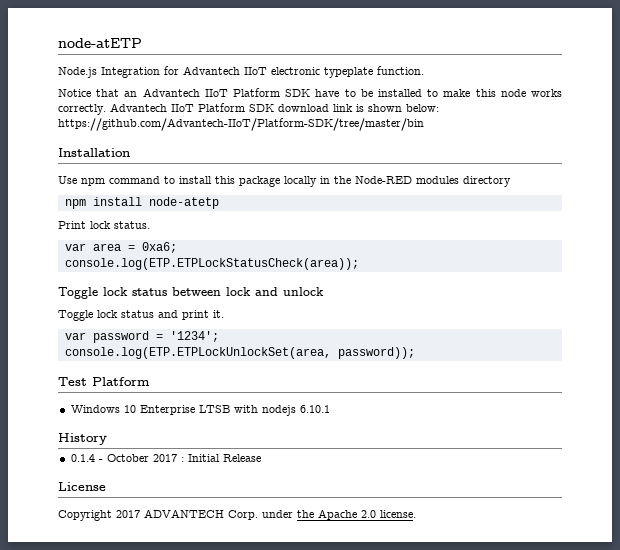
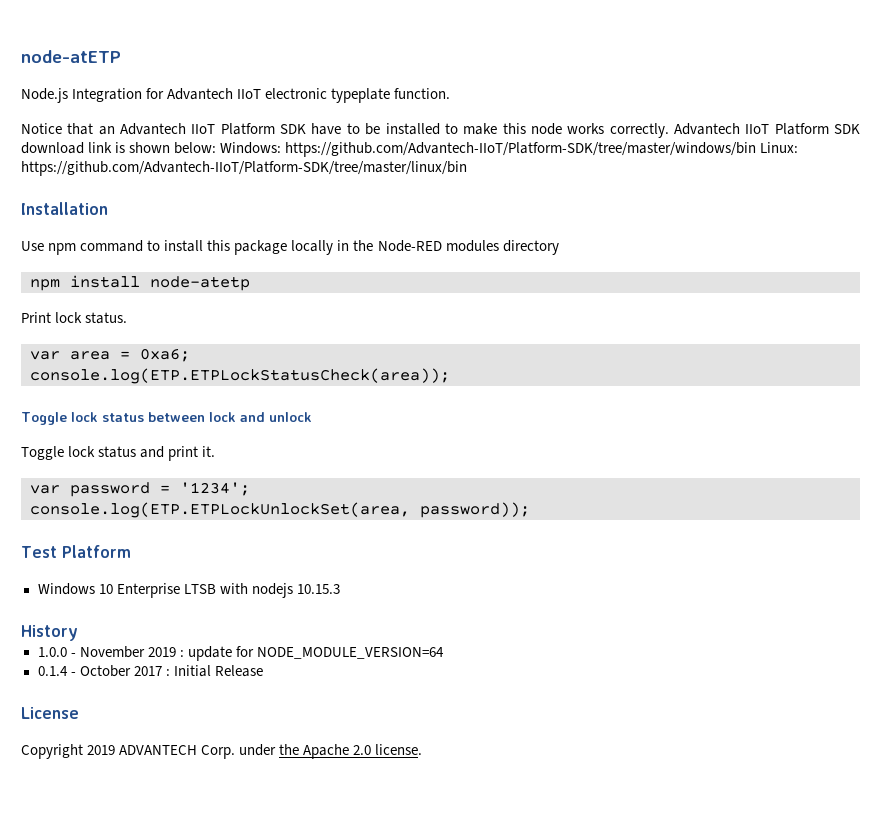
- Advantech IIoT Platform SDK download link is shown below: https://github.com/Advantech-IIoT/Platform-SDK/tree/master/bin
+ Advantech IIoT Platform SDK download link is shown below: Windows: https://github.com/Advantech-IIoT/Platform-SDK/tree/master/windows/bin Linux: https://github.com/Advantech-IIoT/Platform-SDK/tree/master/linux/bin
- Windows 10 Enterprise LTSB with nodejs 6.10.1
+ Windows 10 Enterprise LTSB with nodejs 10.15.3
+ 1.0.0 - November 2019 : update for NODE_MODULE_VERSION=64
- Copyright 2017 ADVANTECH Corp. under the Apache 2.0 license.
+ Copyright 2019 ADVANTECH Corp. under the Apache 2.0 license.

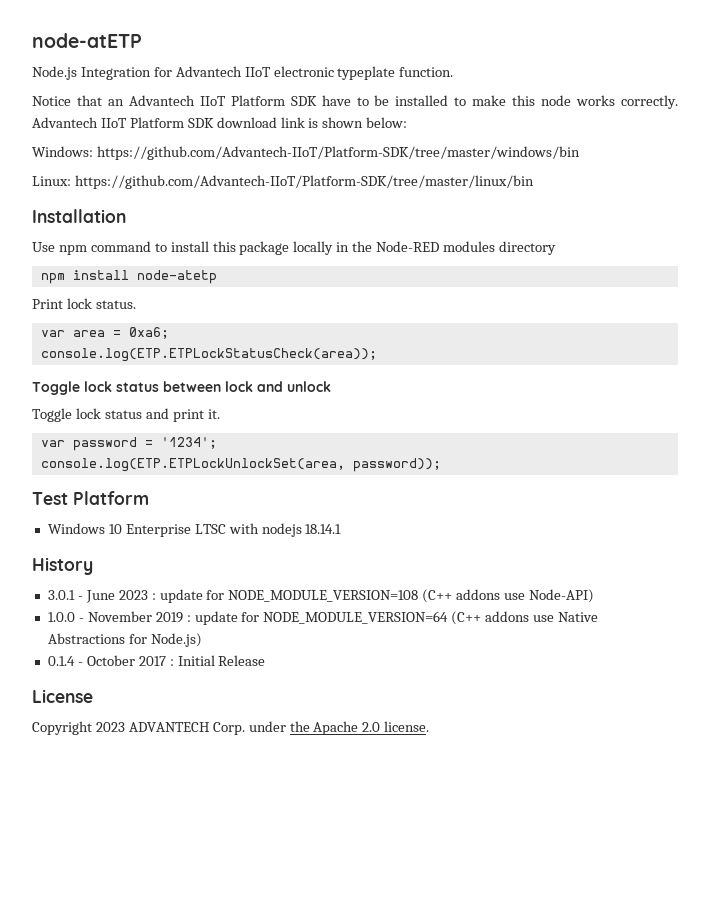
- Advantech IIoT Platform SDK download link is shown below: Windows: https://github.com/Advantech-IIoT/Platform-SDK/tree/master/windows/bin Linux: https://github.com/Advantech-IIoT/Platform-SDK/tree/master/linux/bin
+ Advantech IIoT Platform SDK download link is shown below:
+ Windows: https://github.com/Advantech-IIoT/Platform-SDK/tree/master/windows/bin
+ Linux: https://github.com/Advantech-IIoT/Platform-SDK/tree/master/linux/bin
- Windows 10 Enterprise LTSB with nodejs 10.15.3
+ Windows 10 Enterprise LTSC with nodejs 18.14.1
+ 3.0.1 - June 2023 : update for NODE_MODULE_VERSION=108 (C++ addons use Node-API)
- 1.0.0 - November 2019 : update for NODE_MODULE_VERSION=64
+ 1.0.0 - November 2019 : update for NODE_MODULE_VERSION=64 (C++ addons use Native Abstractions for Node.js)
- Copyright 2019 ADVANTECH Corp. under the Apache 2.0 license.
+ Copyright 2023 ADVANTECH Corp. under the Apache 2.0 license.

